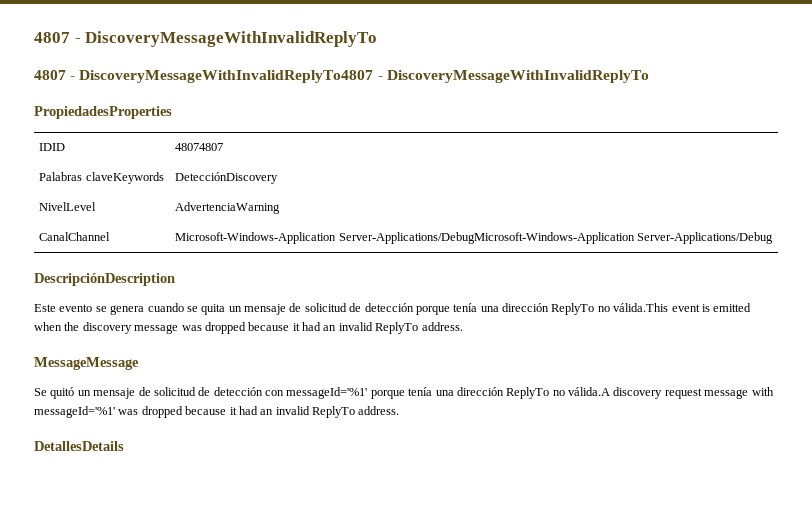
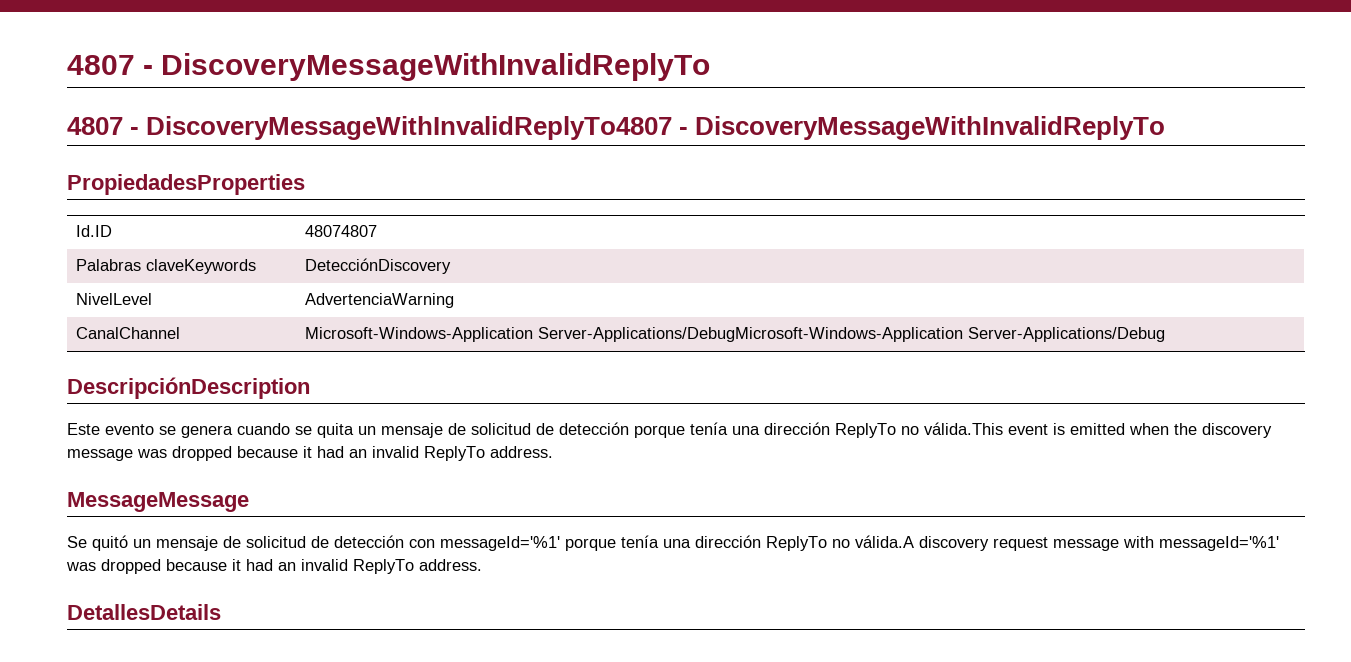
- IDID | 48074807
+ Id.ID | 48074807

